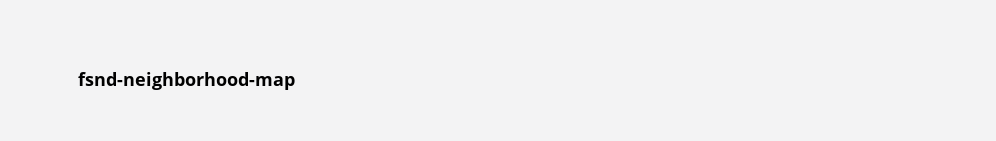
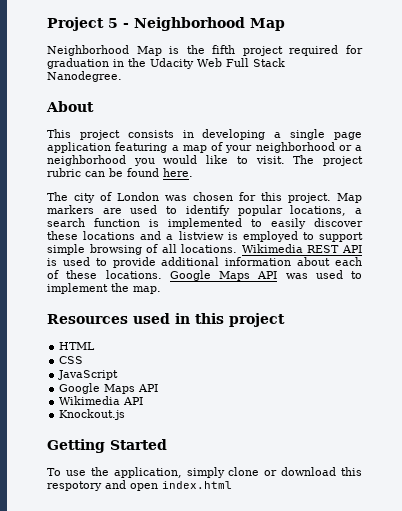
- fsnd-neighborhood-map
+ Project 5 - Neighborhood Map
+ Neighborhood Map is the fifth project required for graduation in the Udacity Web Full Stack Nanodegree.
+ About
+ This project consists in developing a single page application featuring a map of your neighborhood or a neighborhood you would like to visit. The project rubric can be found here.
+ The city of London was chosen for this project. Map markers are used to identify popular locations, a search function is implemented to easily discover these locations and a listview is employed to support simple browsing of all locations. Wikimedia REST API is used to provide additional information about each of these locations. Google Maps API was used to implement the map.
+ Resources used in this project
+ HTML
+ CSS
+ JavaScript
+ Google Maps API
+ Wikimedia API
+ Knockout.js
+ Getting Started
+ To use the application, simply clone or download this respotory and open index.html

